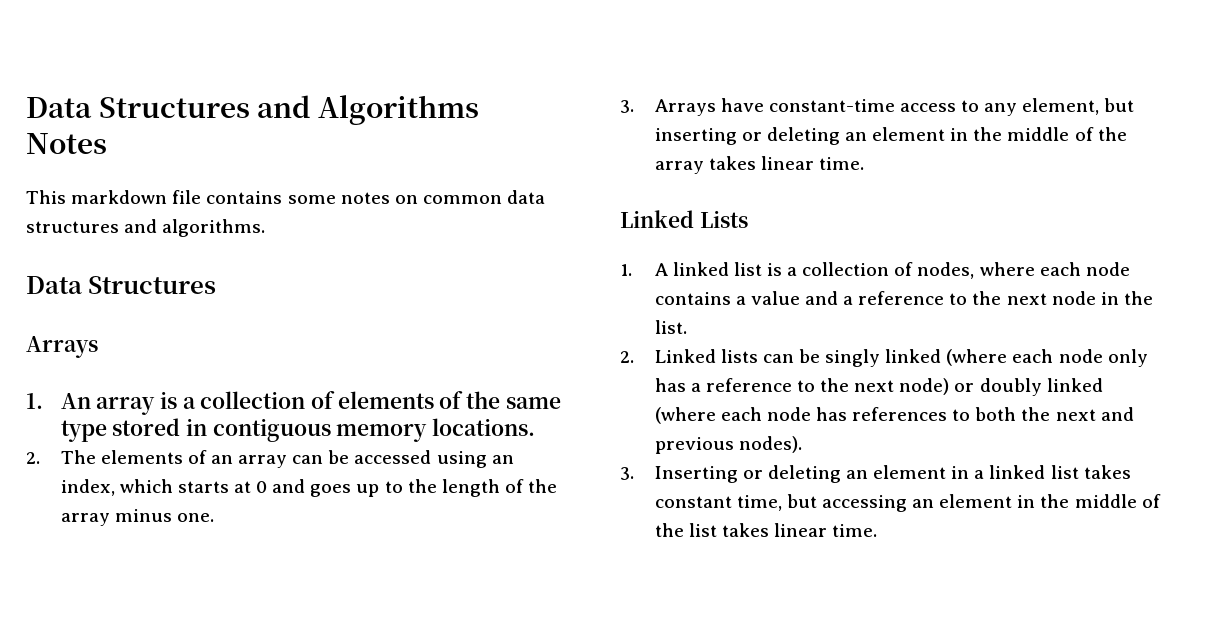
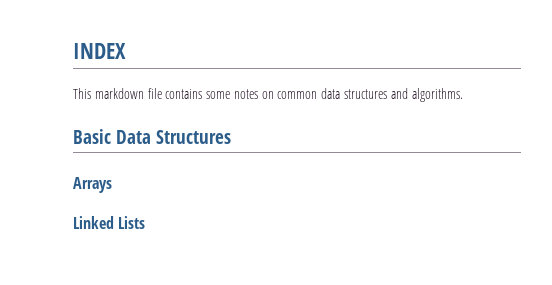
- Data Structures and Algorithms Notes
+ INDEX
  This markdown file contains some notes on common data structures and algorithms.
- Data Structures
+ Basic Data Structures
- 1. An array is a collection of elements of the same type stored in contiguous memory locations.
- 2. The elements of an array can be accessed using an index, which starts at 0 and goes up to the length of the array minus one.
- 3. Arrays have constant-time access to any element, but inserting or deleting an element in the middle of the array takes linear time.
  Linked Lists
- 1. A linked list is a collection of nodes, where each node contains a value and a reference to the next node in the list.
- 2. Linked lists can be singly linked (where each node only has a reference to the next node) or doubly linked (where each node has references to both the next and previous nodes).
- 3. Inserting or deleting an element in a linked list takes constant time, but accessing an element in the middle of the list takes linear time.

